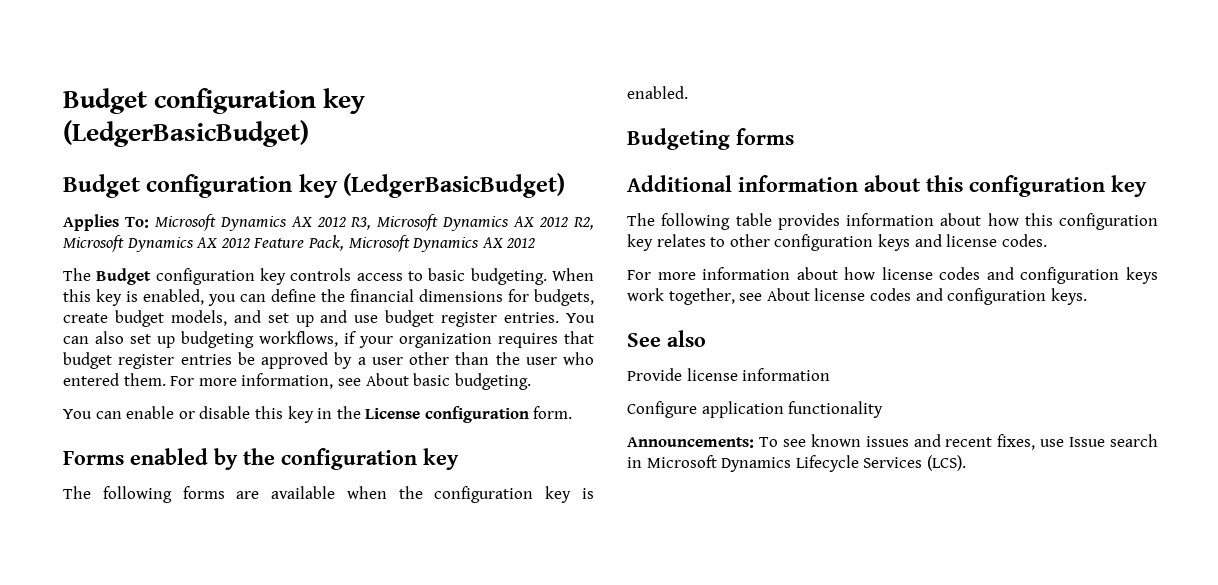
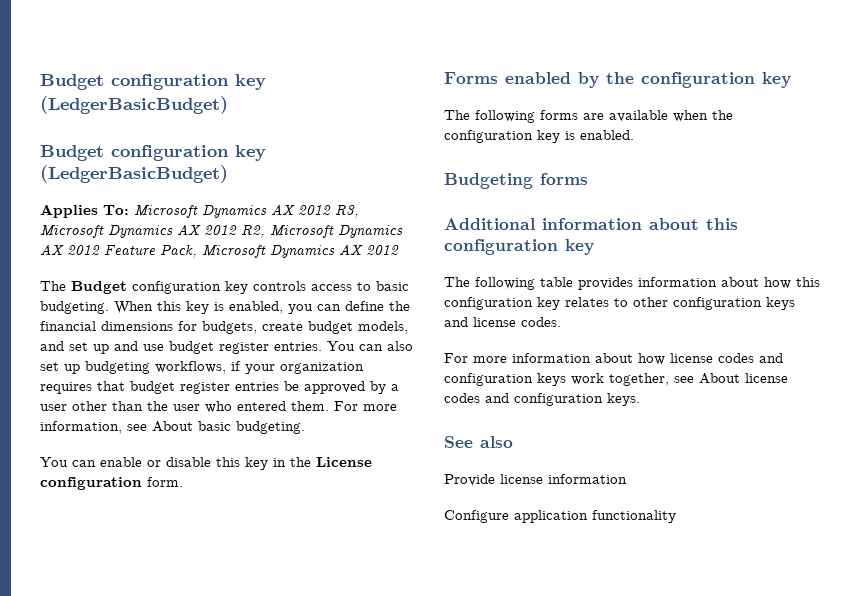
- Announcements: To see known issues and recent fixes, use Issue search in Microsoft Dynamics Lifecycle Services (LCS).

